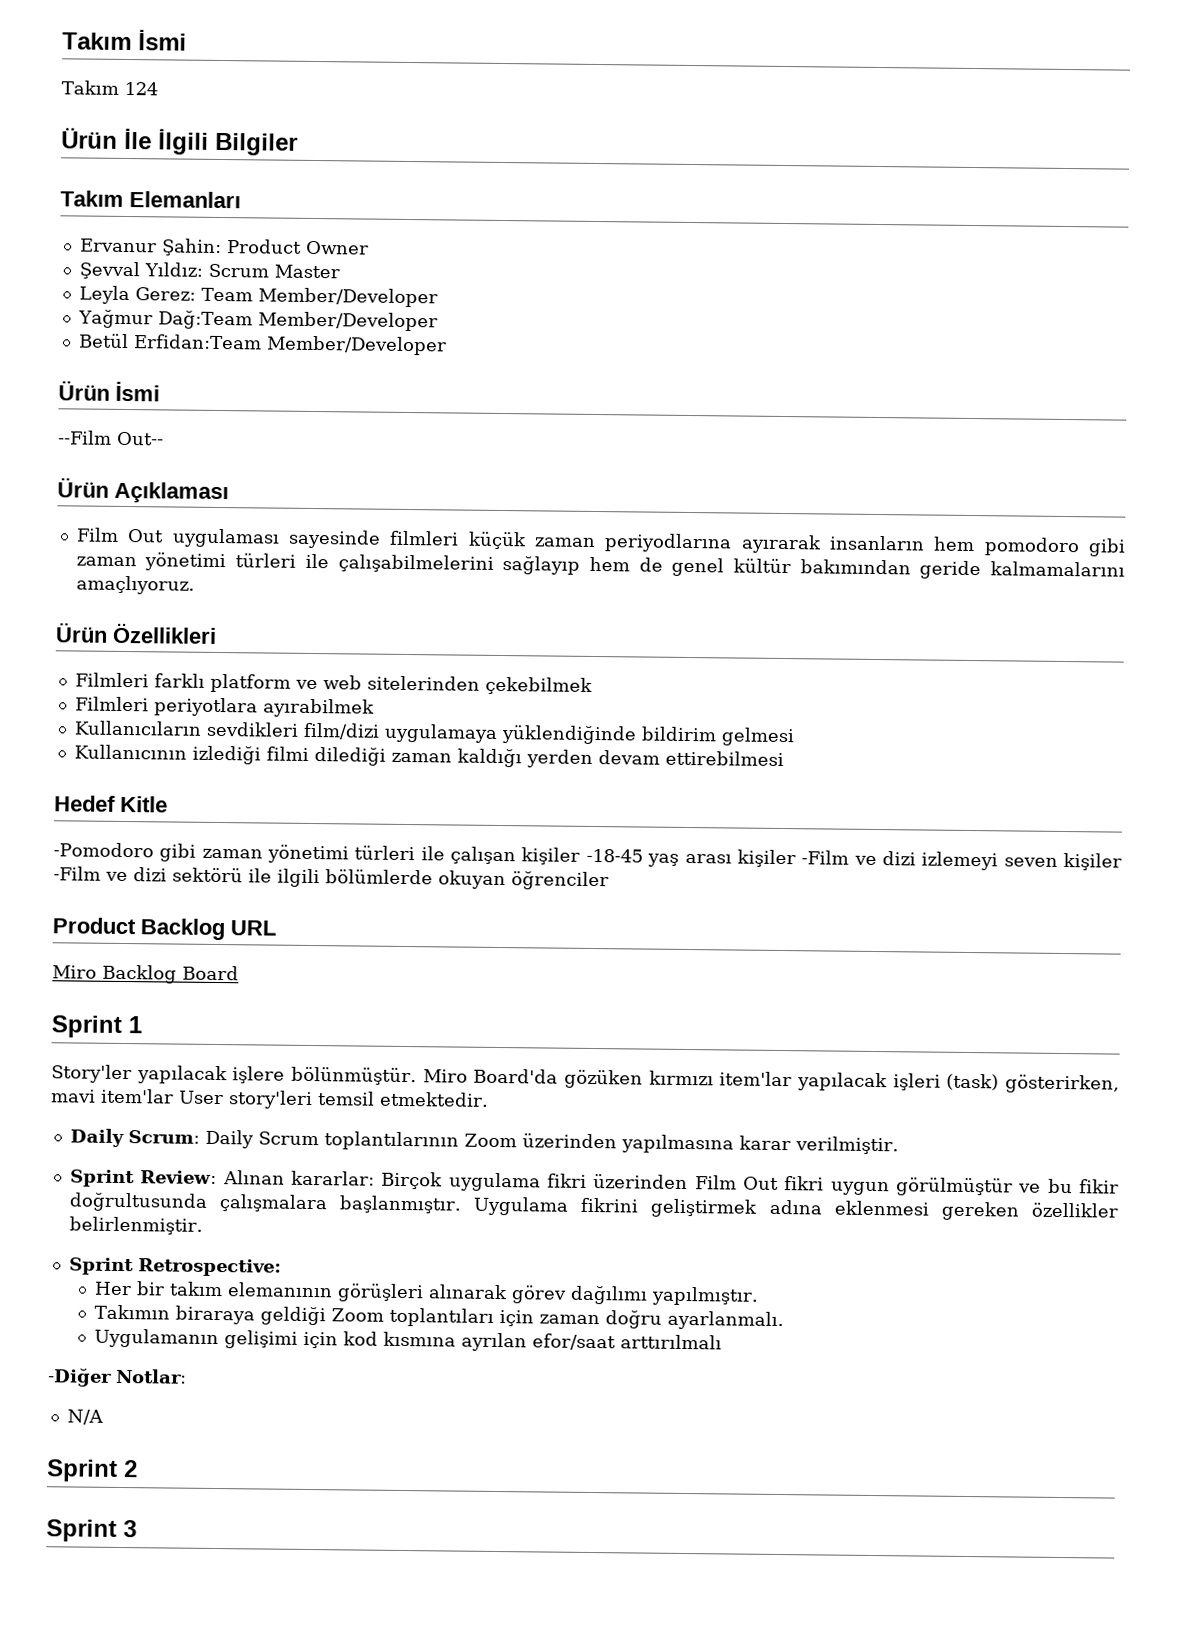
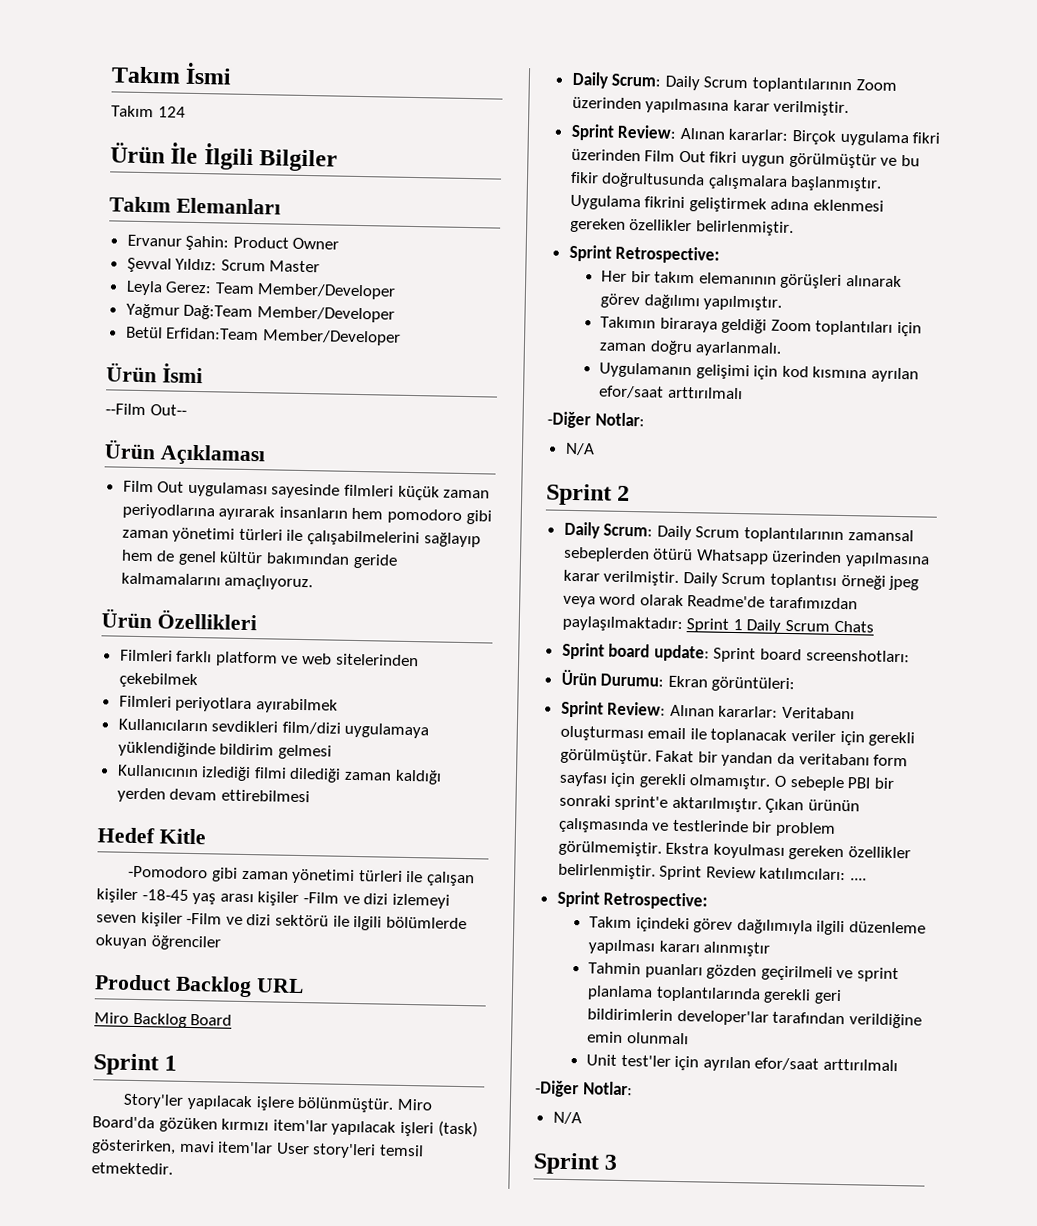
+ Daily Scrum: Daily Scrum toplantılarının zamansal sebeplerden ötürü Whatsapp üzerinden yapılmasına karar verilmiştir. Daily Scrum toplantısı örneği jpeg veya word olarak Readme'de tarafımızdan paylaşılmaktadır: Sprint 1 Daily Scrum Chats
+ Sprint board update: Sprint board screenshotları:
+ Ürün Durumu: Ekran görüntüleri:
+ Sprint Review: Alınan kararlar: Veritabanı oluşturması email ile toplanacak veriler için gerekli görülmüştür. Fakat bir yandan da veritabanı form sayfası için gerekli olmamıştır. O sebeple PBI bir sonraki sprint'e aktarılmıştır. Çıkan ürünün çalışmasında ve testlerinde bir problem görülmemiştir. Ekstra koyulması gereken özellikler belirlenmiştir. Sprint Review katılımcıları: ....
+ Sprint Retrospective:
+ Takım içindeki görev dağılımıyla ilgili düzenleme yapılması kararı alınmıştır
+ Tahmin puanları gözden geçirilmeli ve sprint planlama toplantılarında gerekli geri bildirimlerin developer'lar tarafından verildiğine emin olunmalı
+ Unit test'ler için ayrılan efor/saat arttırılmalı
+ -Diğer Notlar:
+ N/A

